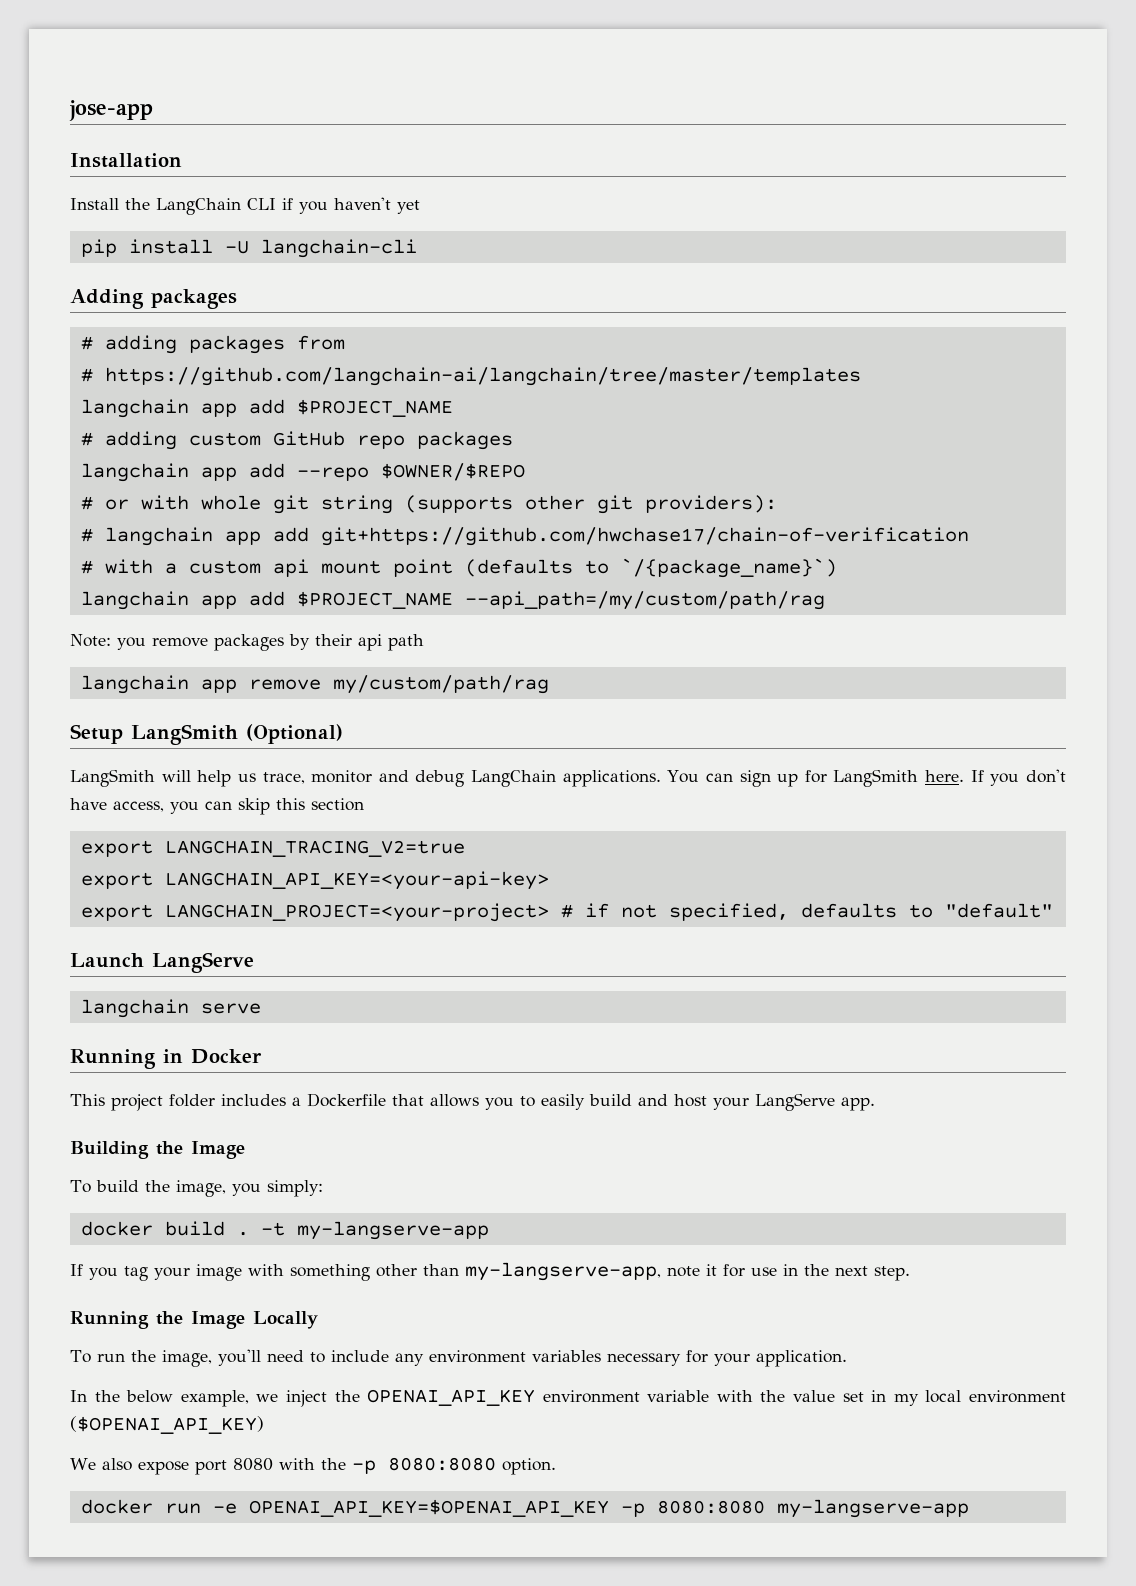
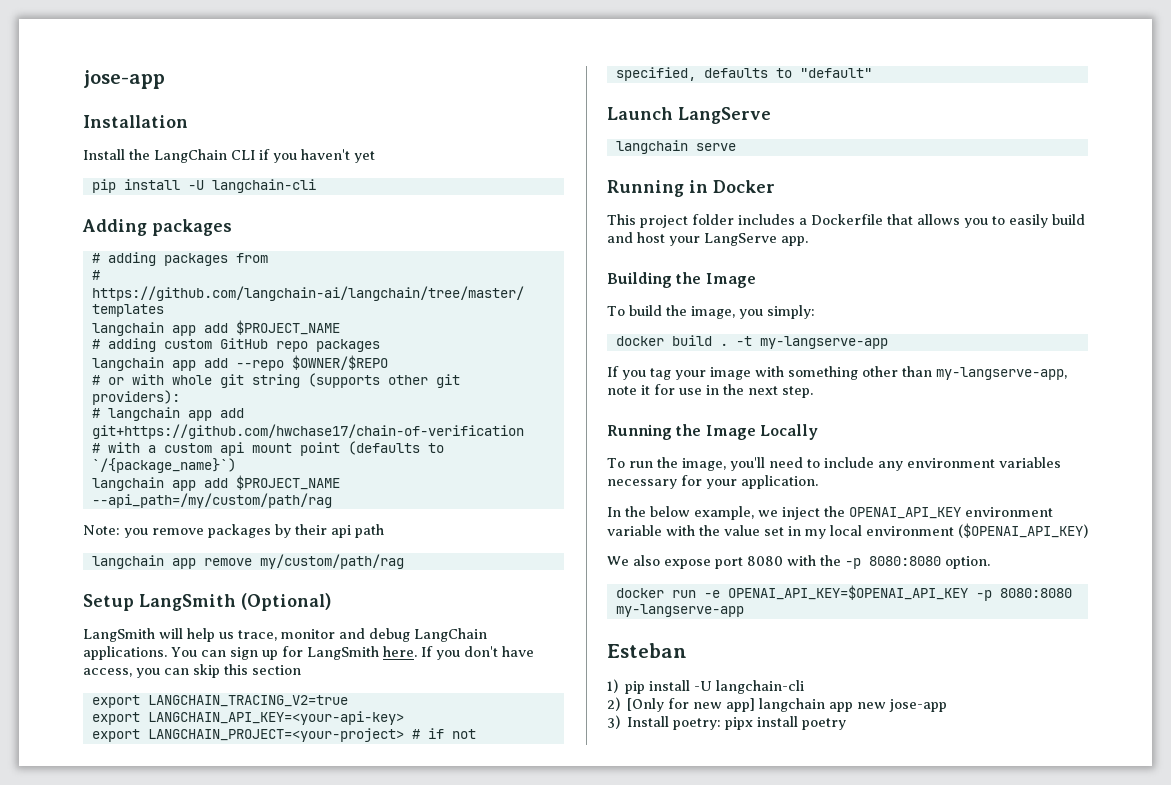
+ Esteban
+ 1) pip install -U langchain-cli
+ 2) [Only for new app] langchain app new jose-app
+ 3) Install poetry: pipx install poetry

